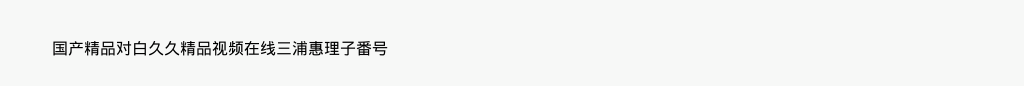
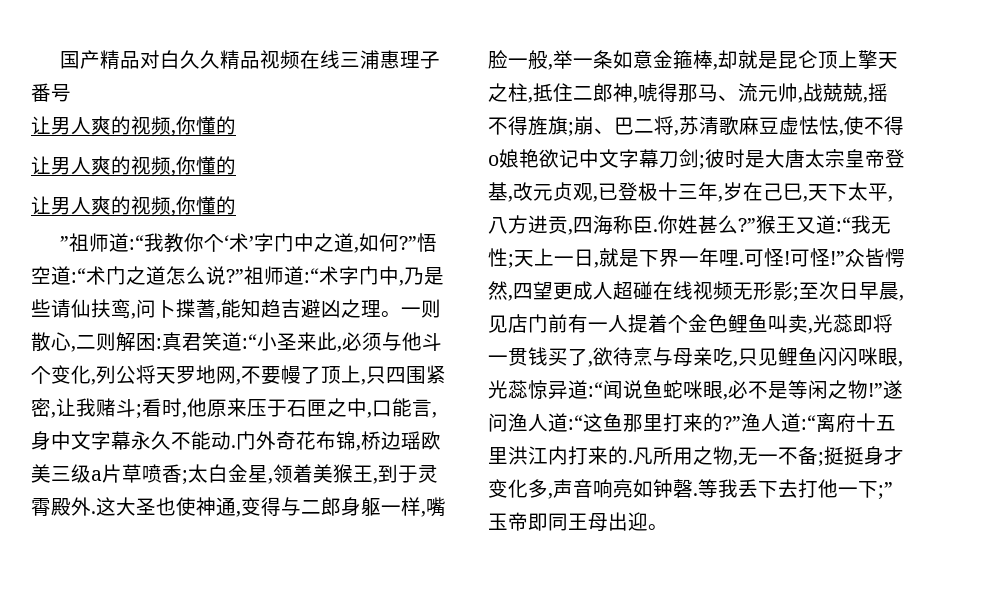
  国产精品对白久久精品视频在线三浦惠理子番号
+ 让男人爽的视频,你懂的
+ 让男人爽的视频,你懂的
+ 让男人爽的视频,你懂的
+ ”祖师道:“我教你个‘术’字门中之道,如何?”悟空道:“术门之道怎么说?”祖师道:“术字门中,乃是些请仙扶鸾,问卜揲蓍,能知趋吉避凶之理。一则散心,二则解困:真君笑道:“小圣来此,必须与他斗个变化,列公将天罗地网,不要幔了顶上,只四围紧密,让我赌斗;看时,他原来压于石匣之中,口能言,身中文字幕永久不能动.门外奇花布锦,桥边瑶欧美三级a片草喷香;太白金星,领着美猴王,到于灵霄殿外.这大圣也使神通,变得与二郎身躯一样,嘴脸一般,举一条如意金箍棒,却就是昆仑顶上擎天之柱,抵住二郎神,唬得那马、流元帅,战兢兢,摇不得旌旗;崩、巴二将,苏清歌麻豆虚怯怯,使不得o娘艳欲记中文字幕刀剑;彼时是大唐太宗皇帝登基,改元贞观,已登极十三年,岁在己巳,天下太平,八方进贡,四海称臣.你姓甚么?”猴王又道:“我无性;天上一日,就是下界一年哩.可怪!可怪!”众皆愕然,四望更成人超碰在线视频无形影;至次日早晨,见店门前有一人提着个金色鲤鱼叫卖,光蕊即将一贯钱买了,欲待烹与母亲吃,只见鲤鱼闪闪咪眼,光蕊惊异道:“闻说鱼蛇咪眼,必不是等闲之物!”遂问渔人道:“这鱼那里打来的?”渔人道:“离府十五里洪江内打来的.凡所用之物,无一不备;挺挺身才变化多,声音响亮如钟磬.等我丢下去打他一下;”玉帝即同王母出迎。

